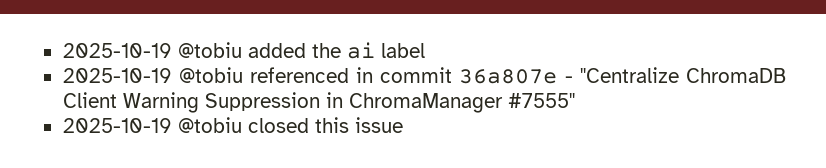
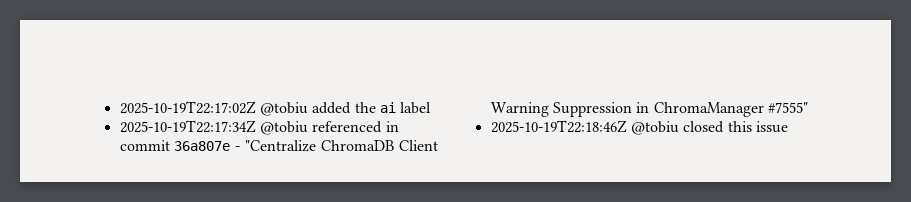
- 2025-10-19 @tobiu added the ai label
+ 2025-10-19T22:17:02Z @tobiu added the ai label
- 2025-10-19 @tobiu referenced in commit 36a807e - "Centralize ChromaDB Client Warning Suppression in ChromaManager #7555"
+ 2025-10-19T22:17:34Z @tobiu referenced in commit 36a807e - "Centralize ChromaDB Client Warning Suppression in ChromaManager #7555"
- 2025-10-19 @tobiu closed this issue
+ 2025-10-19T22:18:46Z @tobiu closed this issue

